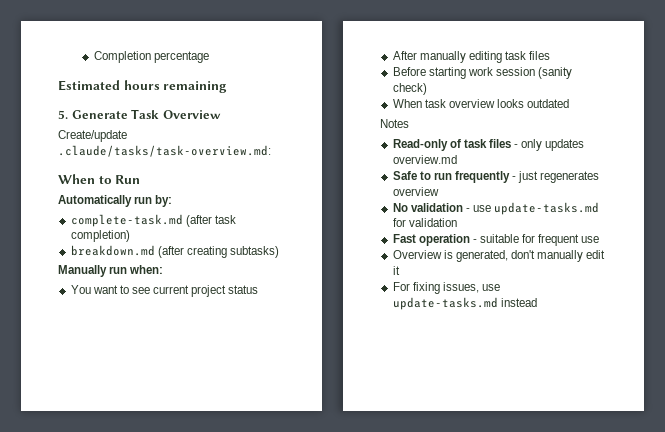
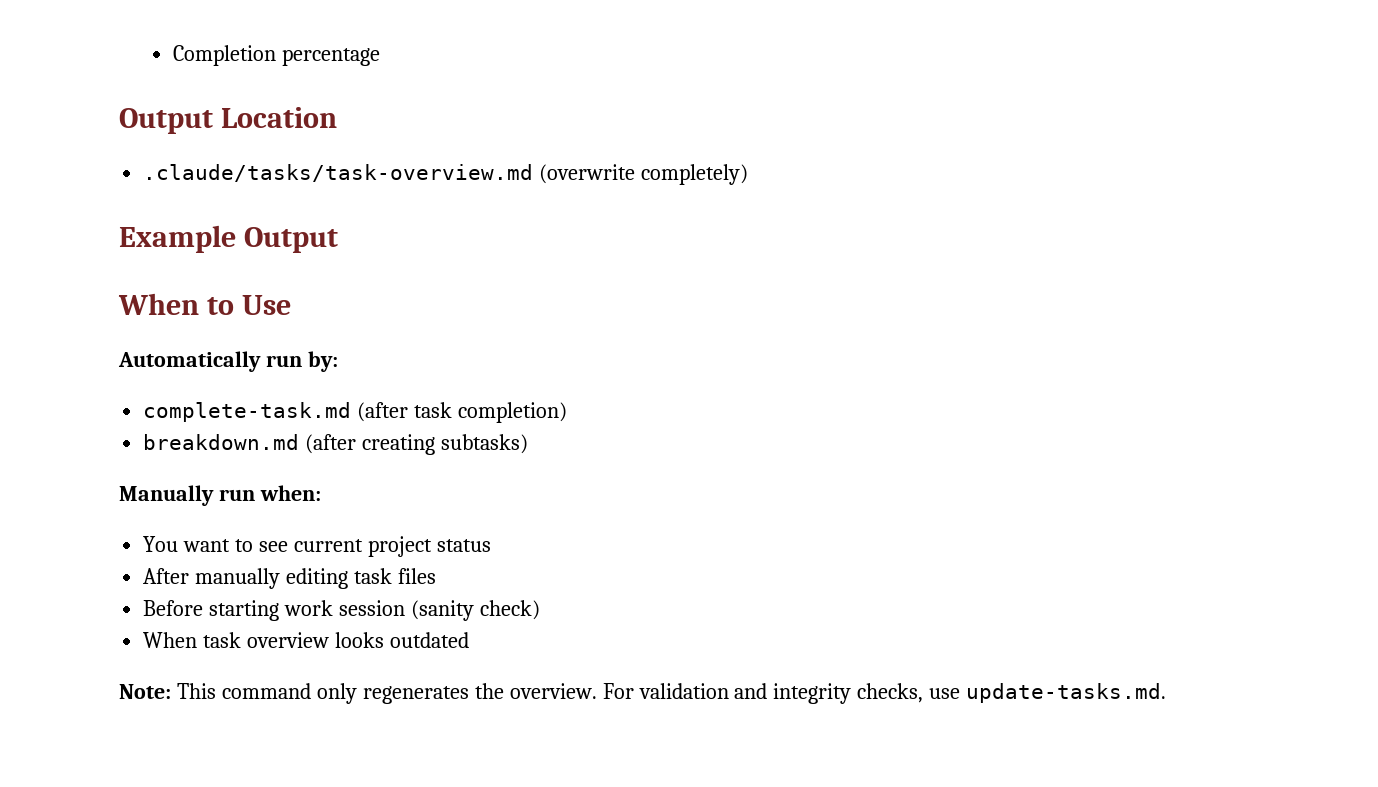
- Estimated hours remaining
- 5. Generate Task Overview
- Create/update .claude/tasks/task-overview.md:
+ Output Location
+ .claude/tasks/task-overview.md (overwrite completely)
+ Example Output
- When to Run
+ When to Use
- Notes
- Read-only of task files - only updates overview.md
- Safe to run frequently - just regenerates overview
- No validation - use update-tasks.md for validation
- Fast operation - suitable for frequent use
- Overview is generated, don't manually edit it
- For fixing issues, use update-tasks.md instead
+ Note: This command only regenerates the overview. For validation and integrity checks, use update-tasks.md.

